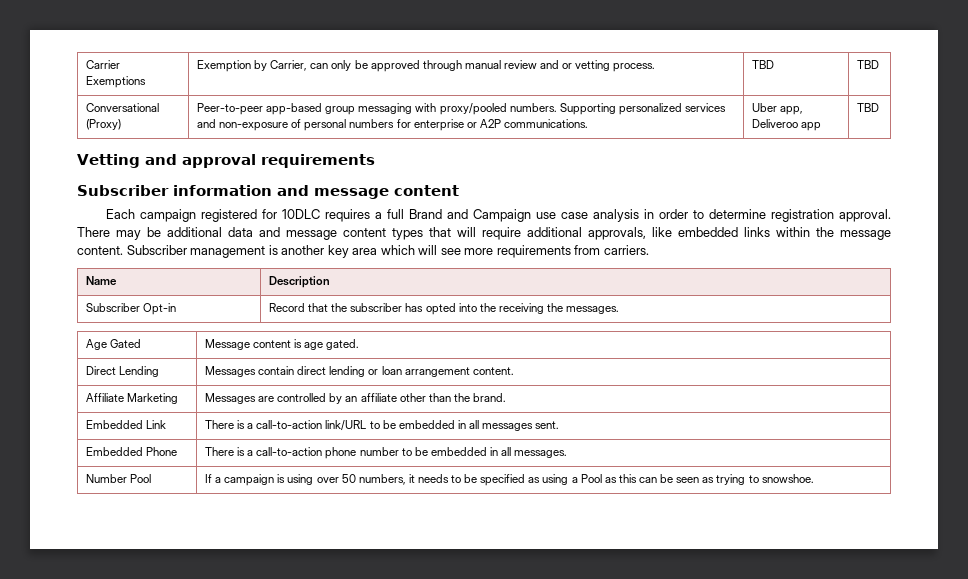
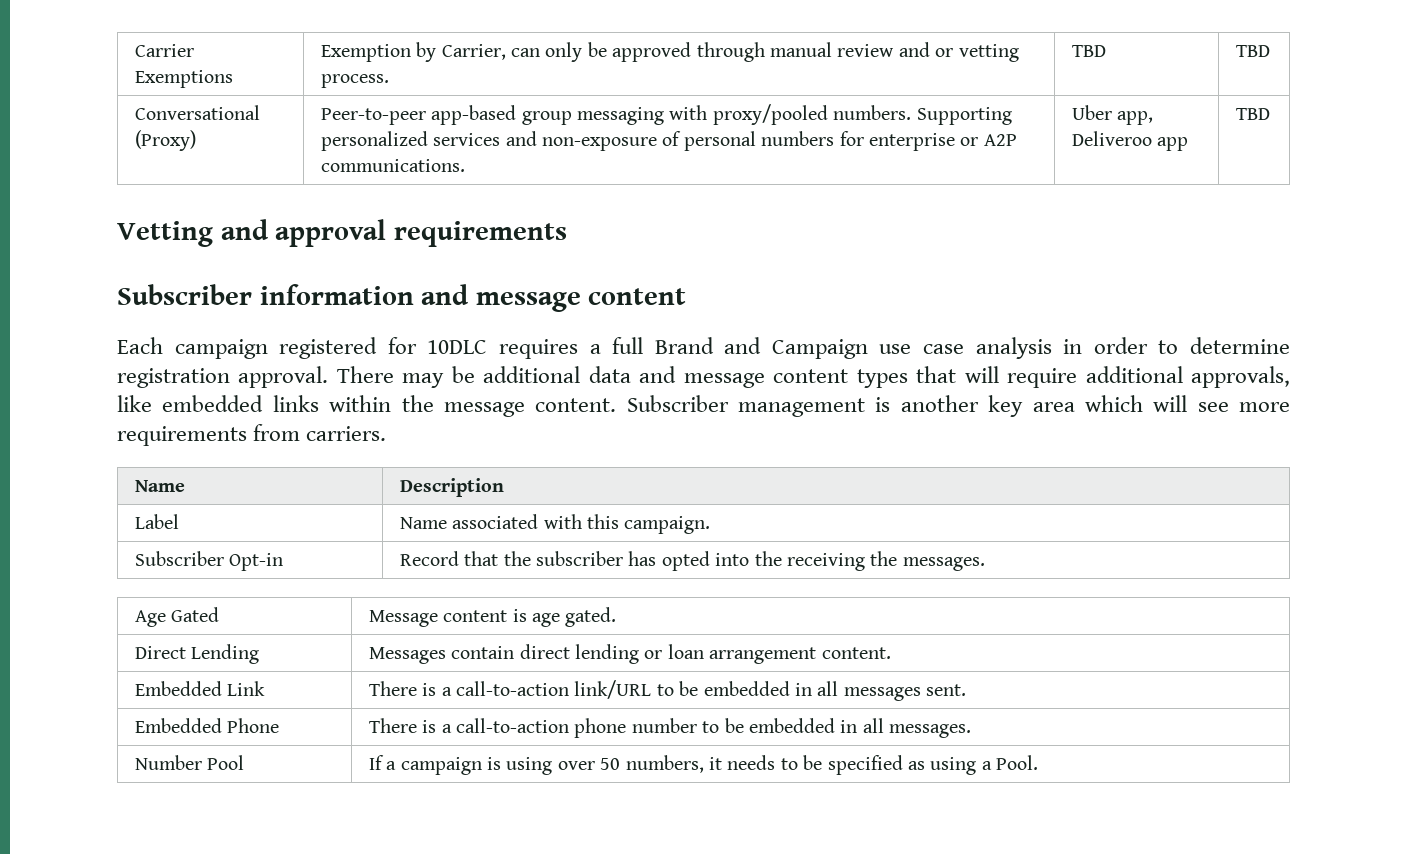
+ Label | Name associated with this campaign.
- Affiliate Marketing | Messages are controlled by an affiliate other than the brand.
- Number Pool | If a campaign is using over 50 numbers, it needs to be specified as using a Pool as this can be seen as trying to snowshoe.
+ Number Pool | If a campaign is using over 50 numbers, it needs to be specified as using a Pool.

